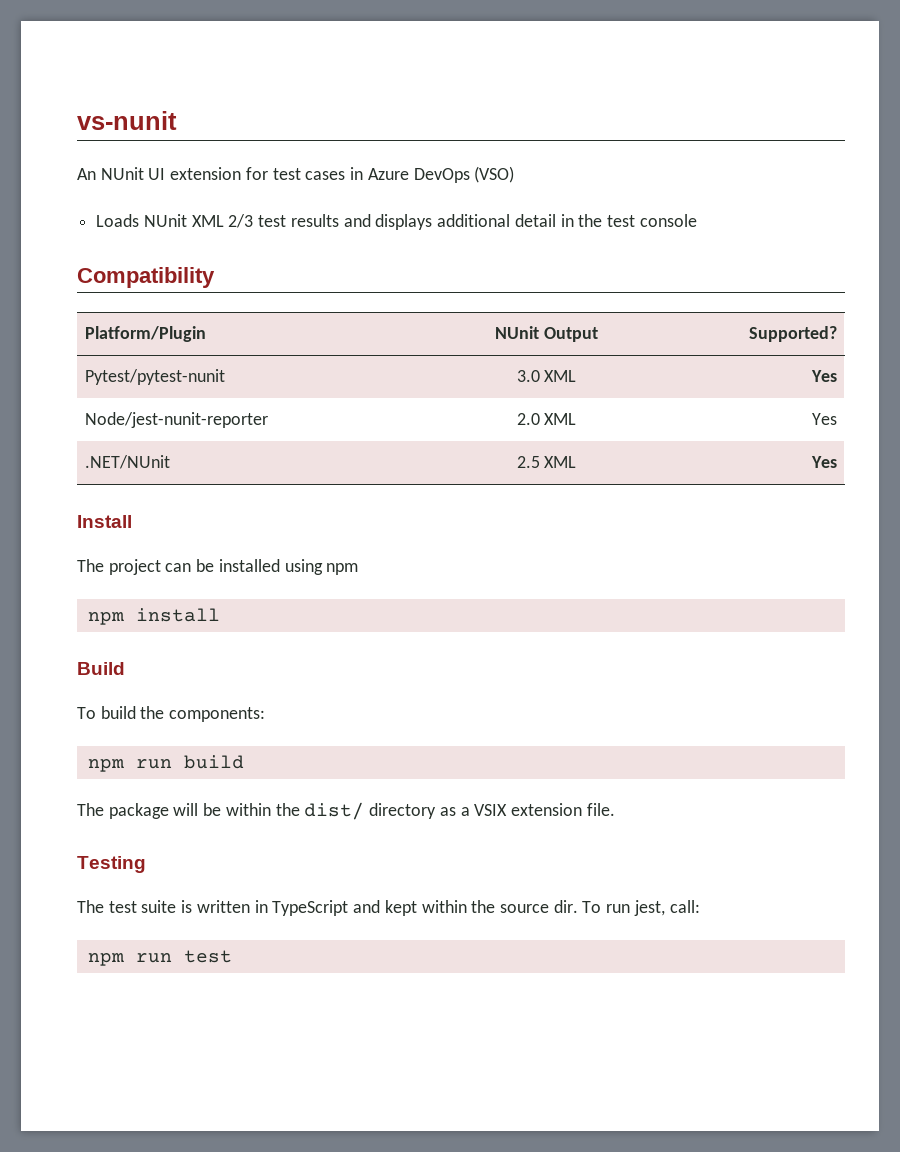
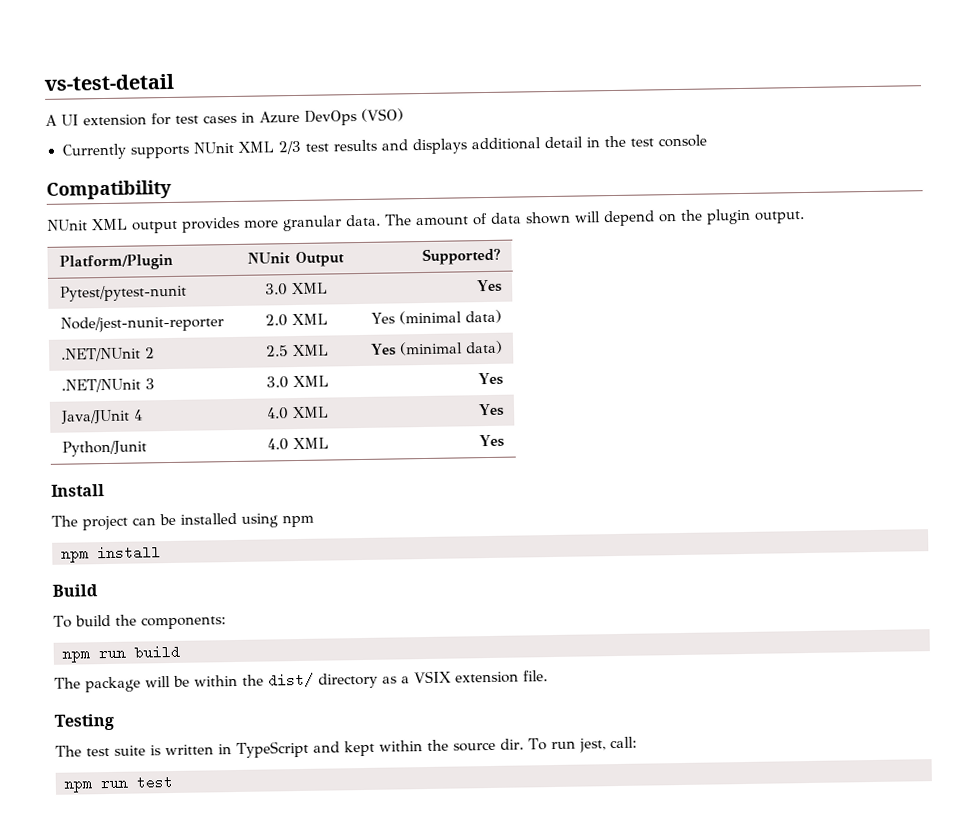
- vs-nunit
- An NUnit UI extension for test cases in Azure DevOps (VSO)
+ vs-test-detail
+ A UI extension for test cases in Azure DevOps (VSO)
- Loads NUnit XML 2/3 test results and displays additional detail in the test console
+ Currently supports NUnit XML 2/3 test results and displays additional detail in the test console
+ NUnit XML output provides more granular data. The amount of data shown will depend on the plugin output.
- Node/jest-nunit-reporter | 2.0 XML | Yes
- .NET/NUnit | 2.5 XML | Yes
+ Node/jest-nunit-reporter | 2.0 XML | Yes (minimal data)
+ .NET/NUnit 2 | 2.5 XML | Yes (minimal data)
+ .NET/NUnit 3 | 3.0 XML | Yes
+ Java/JUnit 4 | 4.0 XML | Yes
+ Python/Junit | 4.0 XML | Yes

